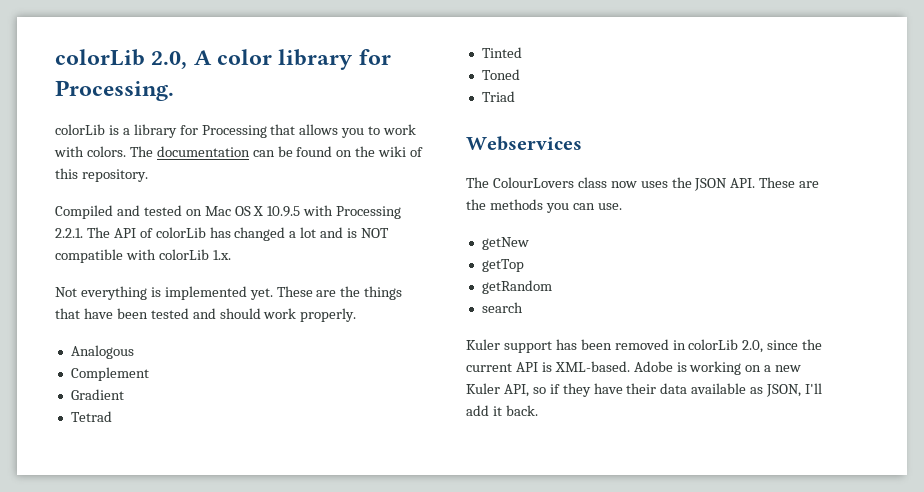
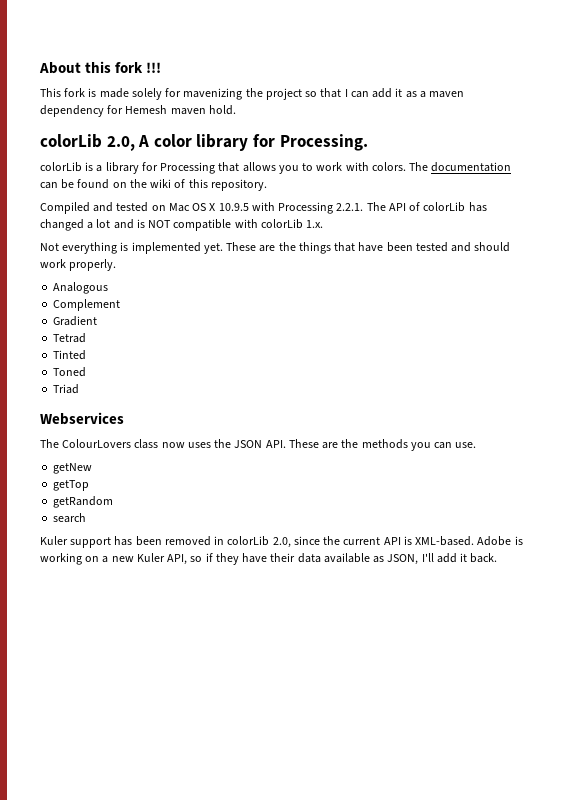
+ About this fork !!!
+ This fork is made solely for mavenizing the project so that I can add it as a maven dependency for Hemesh maven hold.

